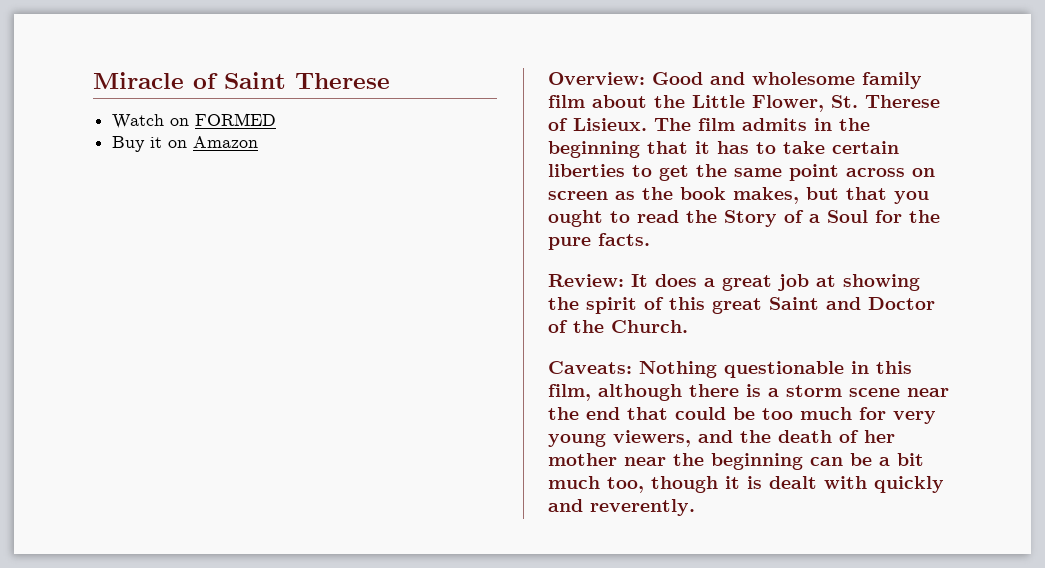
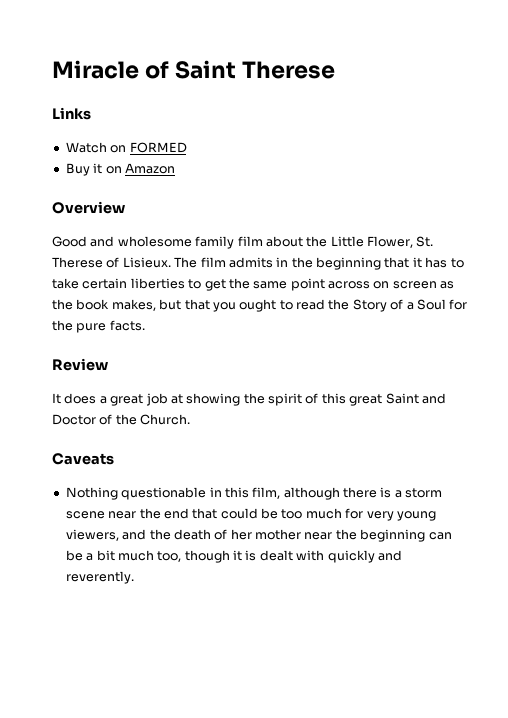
+ Links
- Overview: Good and wholesome family film about the Little Flower, St. Therese of Lisieux.
+ Overview
+ Good and wholesome family film about the Little Flower, St. Therese of Lisieux.
- Review: It does a great job at showing the spirit of this great Saint and Doctor of the Church.
+ Review
+ It does a great job at showing the spirit of this great Saint and Doctor of the Church.
- Caveats: Nothing questionable in this film, although there is a storm scene near the end that could be too much for very young viewers, and the death of her mother near the beginning can be a bit much too, though it is dealt with quickly and reverently.
+ Caveats
+ Nothing questionable in this film, although there is a storm scene near the end that could be too much for very young viewers, and the death of her mother near the beginning can be a bit much too, though it is dealt with quickly and reverently.

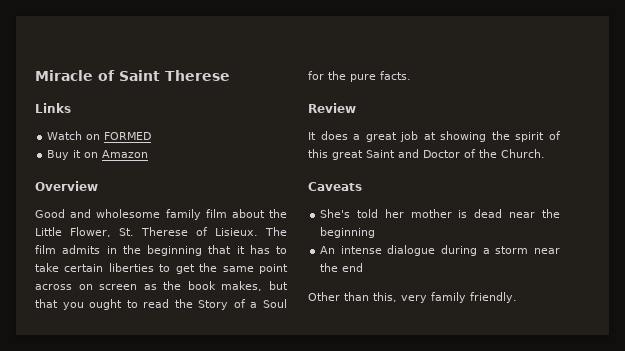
- Nothing questionable in this film, although there is a storm scene near the end that could be too much for very young viewers, and the death of her mother near the beginning can be a bit much too, though it is dealt with quickly and reverently.
+ She's told her mother is dead near the beginning
+ An intense dialogue during a storm near the end
+ Other than this, very family friendly.

